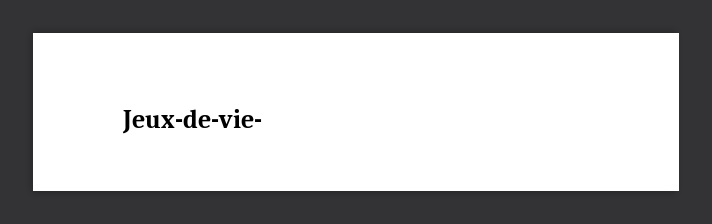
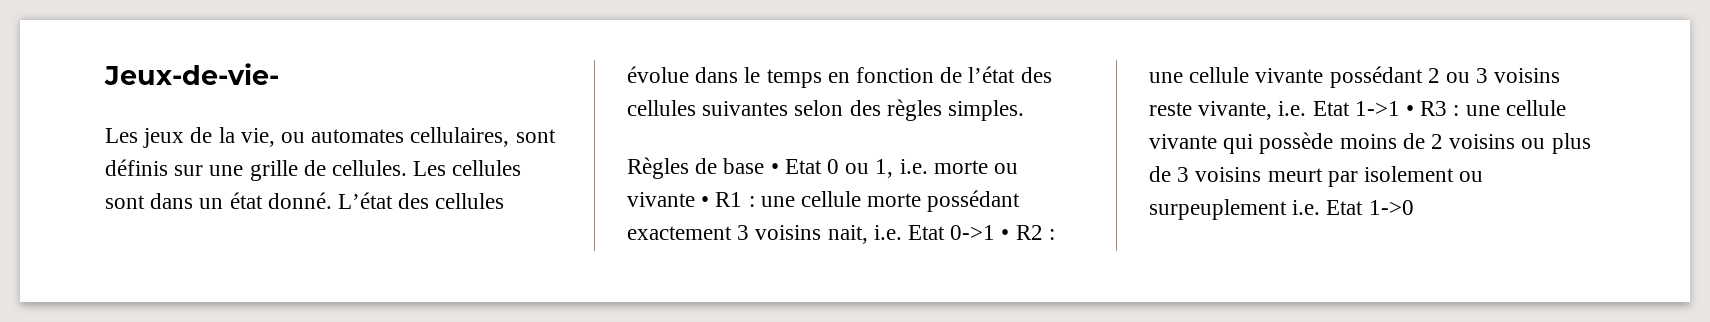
+ Les jeux de la vie, ou automates cellulaires, sont définis sur une grille de cellules. Les cellules sont dans un état donné. L’état des cellules évolue dans le temps en fonction de l’état des cellules suivantes selon des règles simples.
+ Règles de base • Etat 0 ou 1, i.e. morte ou vivante • R1 : une cellule morte possédant exactement 3 voisins nait, i.e. Etat 0->1 • R2 : une cellule vivante possédant 2 ou 3 voisins reste vivante, i.e. Etat 1->1 • R3 : une cellule vivante qui possède moins de 2 voisins ou plus de 3 voisins meurt par isolement ou surpeuplement i.e. Etat 1->0

